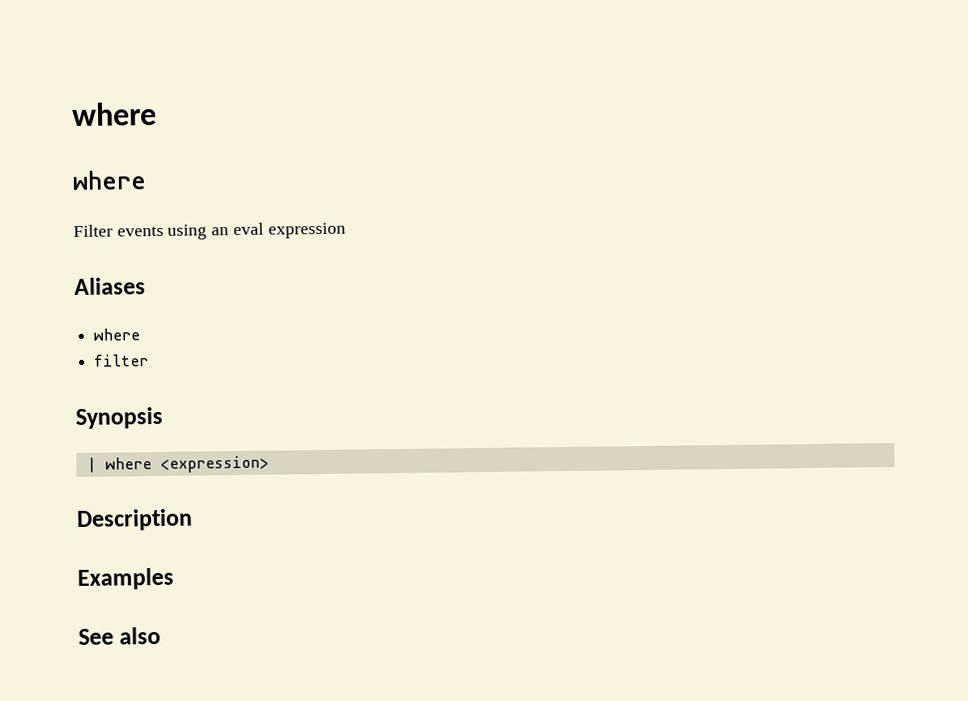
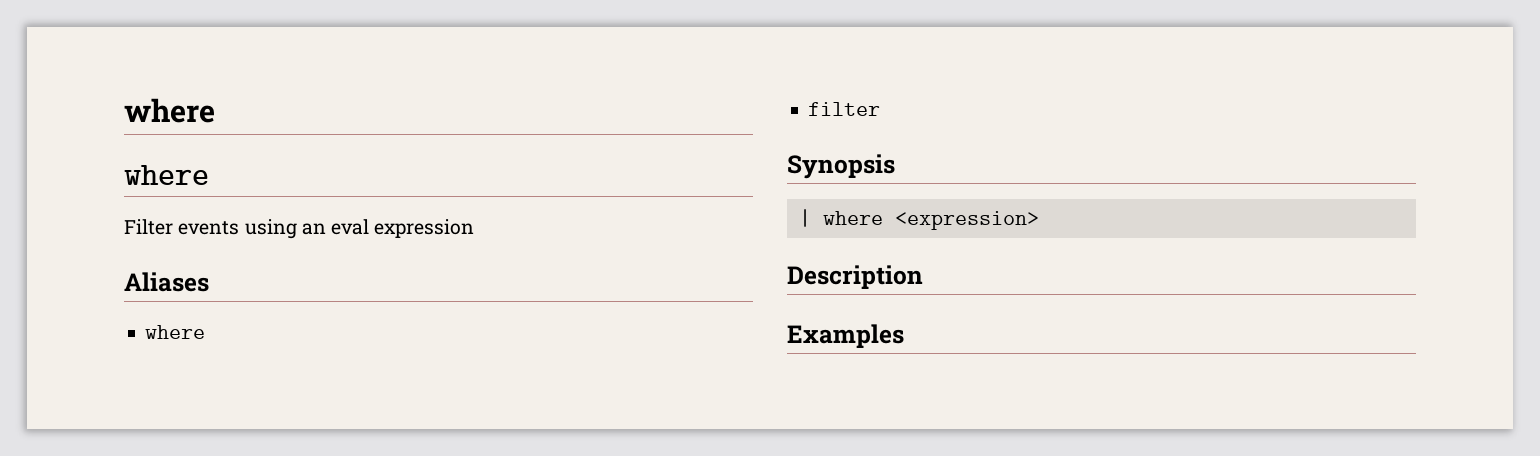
- See also

